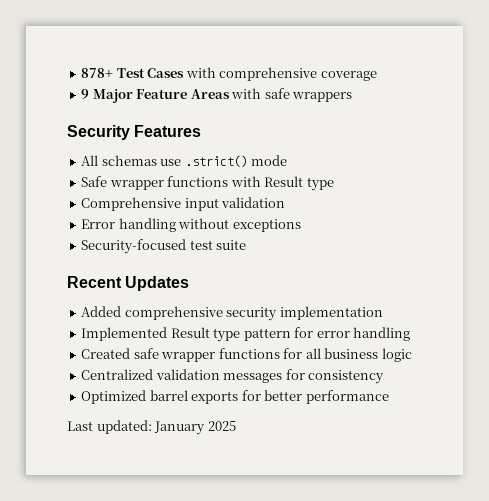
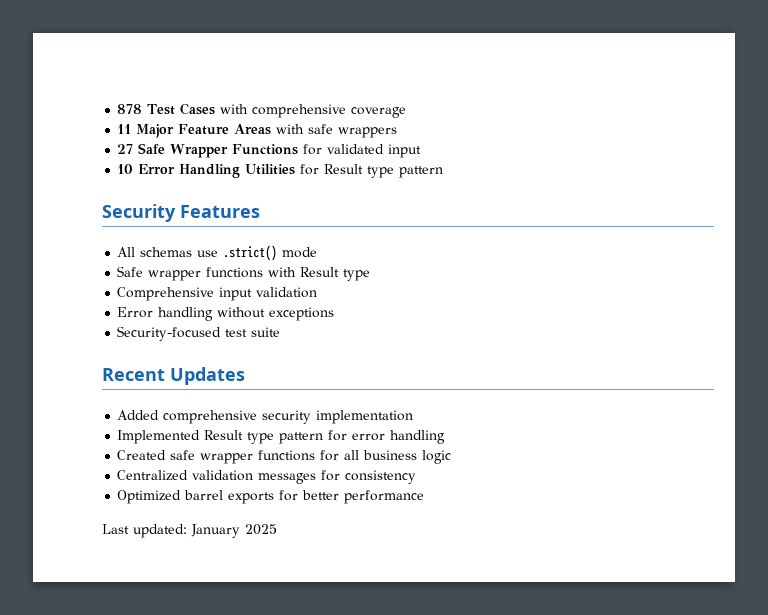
- 878+ Test Cases with comprehensive coverage
+ 878 Test Cases with comprehensive coverage
- 9 Major Feature Areas with safe wrappers
+ 11 Major Feature Areas with safe wrappers
+ 27 Safe Wrapper Functions for validated input
+ 10 Error Handling Utilities for Result type pattern

